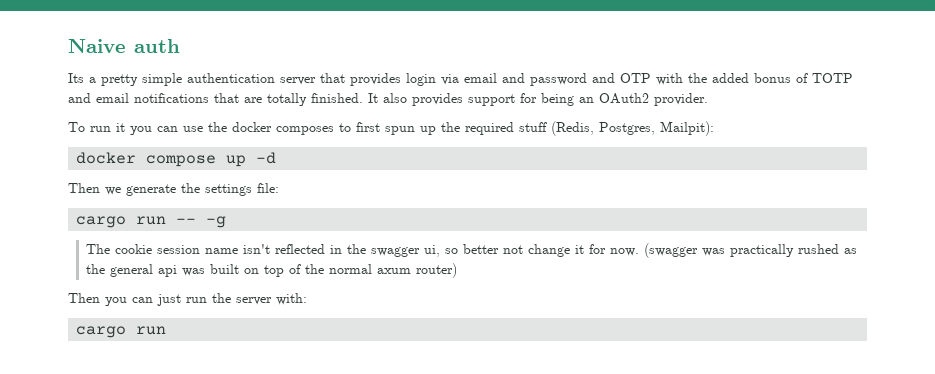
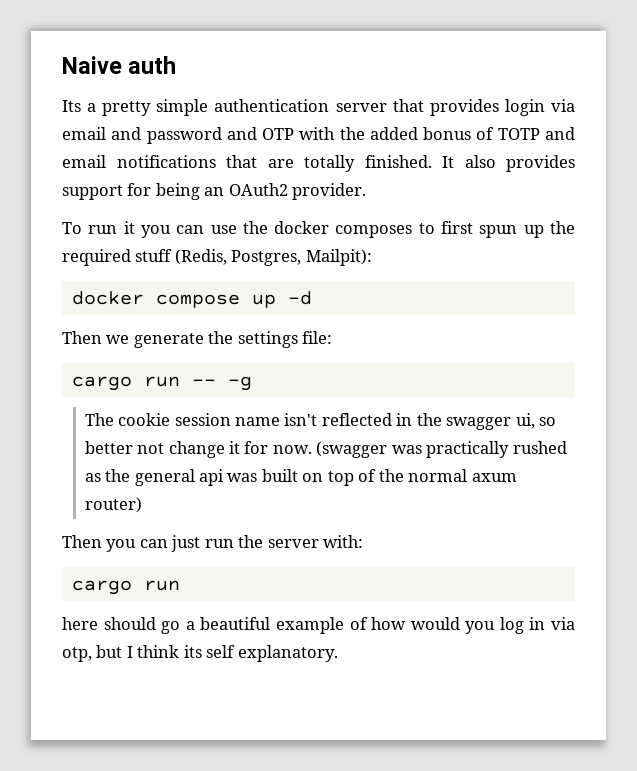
+ here should go a beautiful example of how would you log in via otp, but I think its self explanatory.

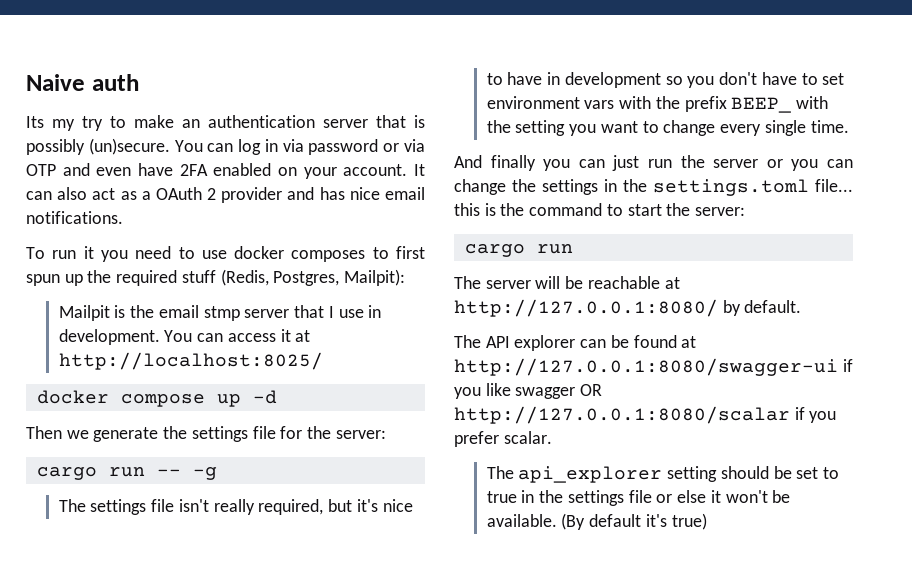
- Its a pretty simple authentication server that provides login via email and password and OTP with the added bonus of TOTP and email notifications that are totally finished. It also provides support for being an OAuth2 provider.
+ Its my try to make an authentication server that is possibly (un)secure. You can log in via password or via OTP and even have 2FA enabled on your account. It can also act as a OAuth 2 provider and has nice email notifications.
- To run it you can use the docker composes to first spun up the required stuff (Redis, Postgres, Mailpit):
+ To run it you need to use docker composes to first spun up the required stuff (Redis, Postgres, Mailpit):
+ Mailpit is the email stmp server that I use in development. You can access it at http://localhost:8025/
- Then we generate the settings file:
+ Then we generate the settings file for the server:
- The cookie session name isn't reflected in the swagger ui, so better not change it for now. (swagger was practically rushed as the general api was built on top of the normal axum router)
- Then you can just run the server with:
+ The settings file isn't really required, but it's nice to have in development so you don't have to set environment vars with the prefix BEEP_ with the setting you want to change every single time.
+ And finally you can just run the server or you can change the settings in the settings.toml file... this is the command to start the server:
  cargo run
- here should go a beautiful example of how would you log in via otp, but I think its self explanatory.
+ The server will be reachable at http://127.0.0.1:8080/ by default.
+ The API explorer can be found at http://127.0.0.1:8080/swagger-ui if you like swagger OR http://127.0.0.1:8080/scalar if you prefer scalar.
+ The api_explorer setting should be set to true in the settings file or else it won't be available. (By default it's true)

